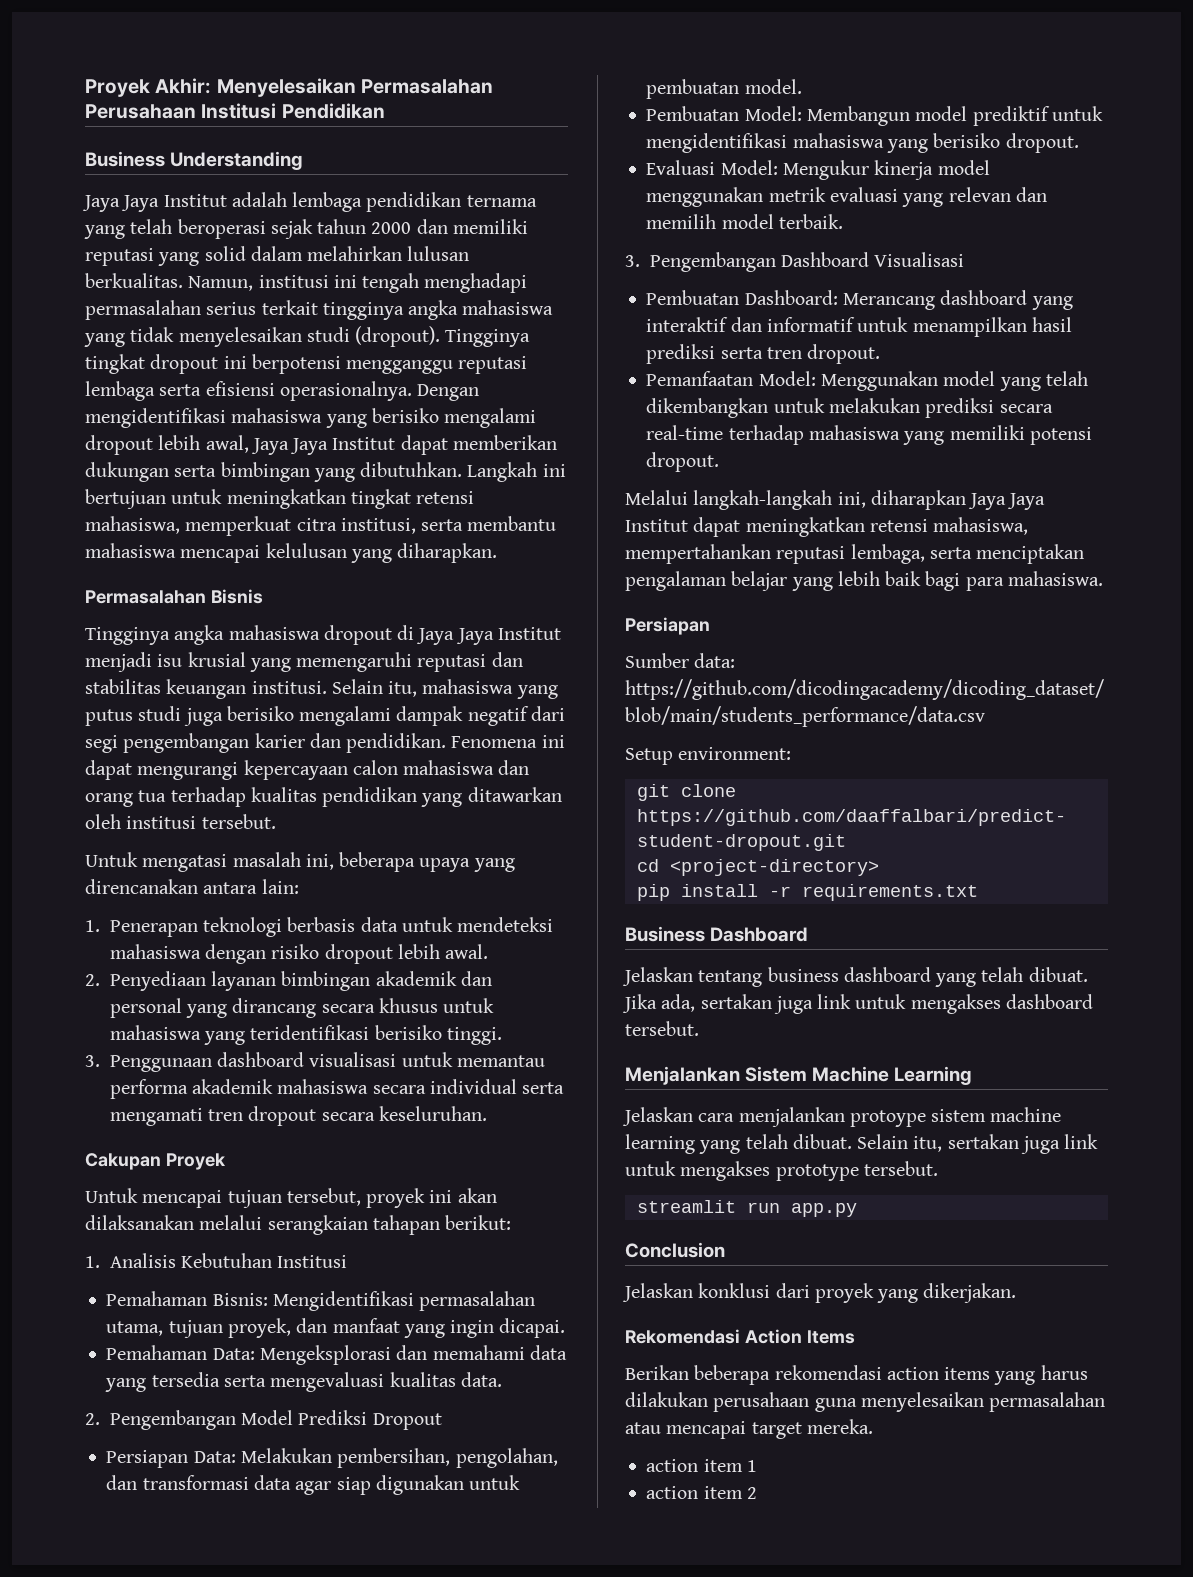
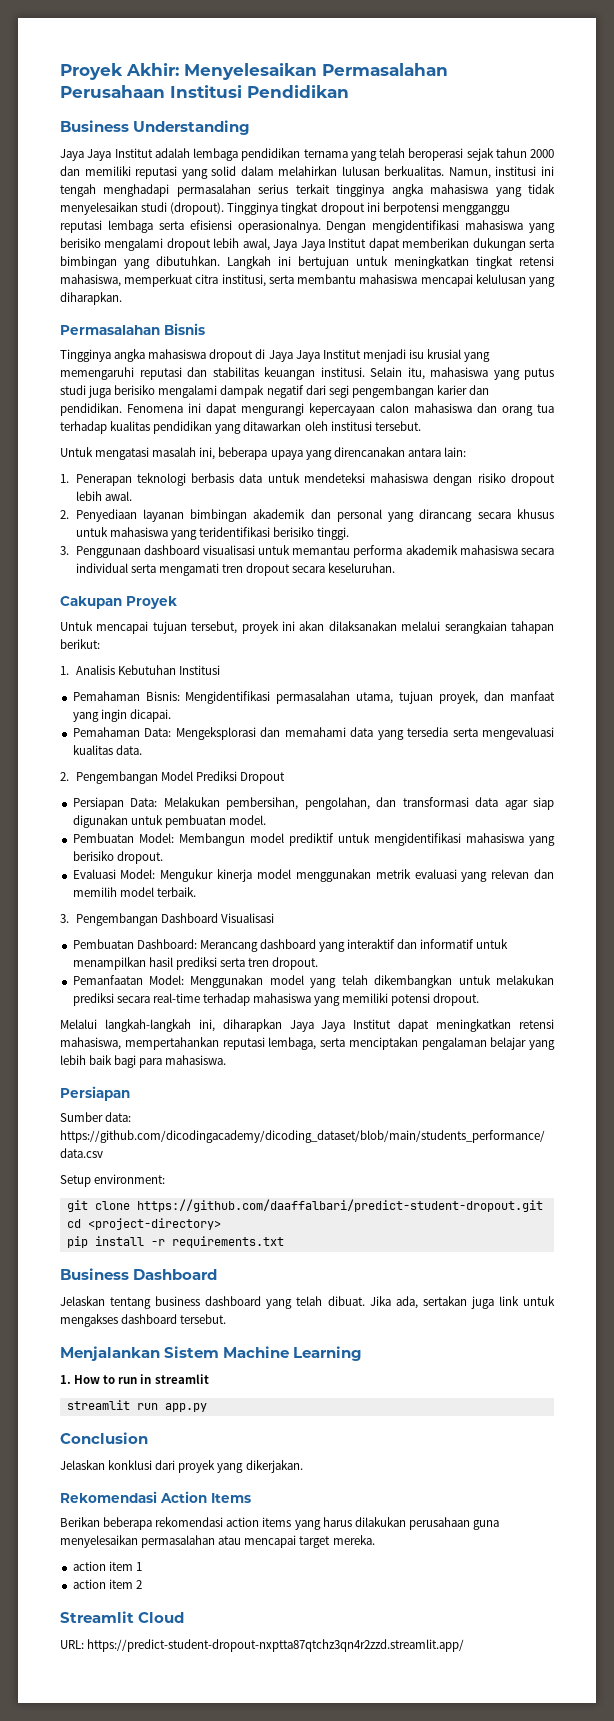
- Jelaskan cara menjalankan protoype sistem machine learning yang telah dibuat. Selain itu, sertakan juga link untuk mengakses prototype tersebut.
+ 1. How to run in streamlit
+ Streamlit Cloud
+ URL: https://predict-student-dropout-nxptta87qtchz3qn4r2zzd.streamlit.app/

